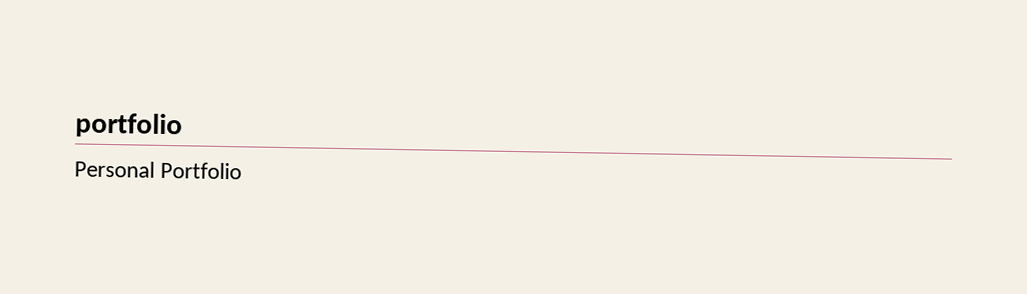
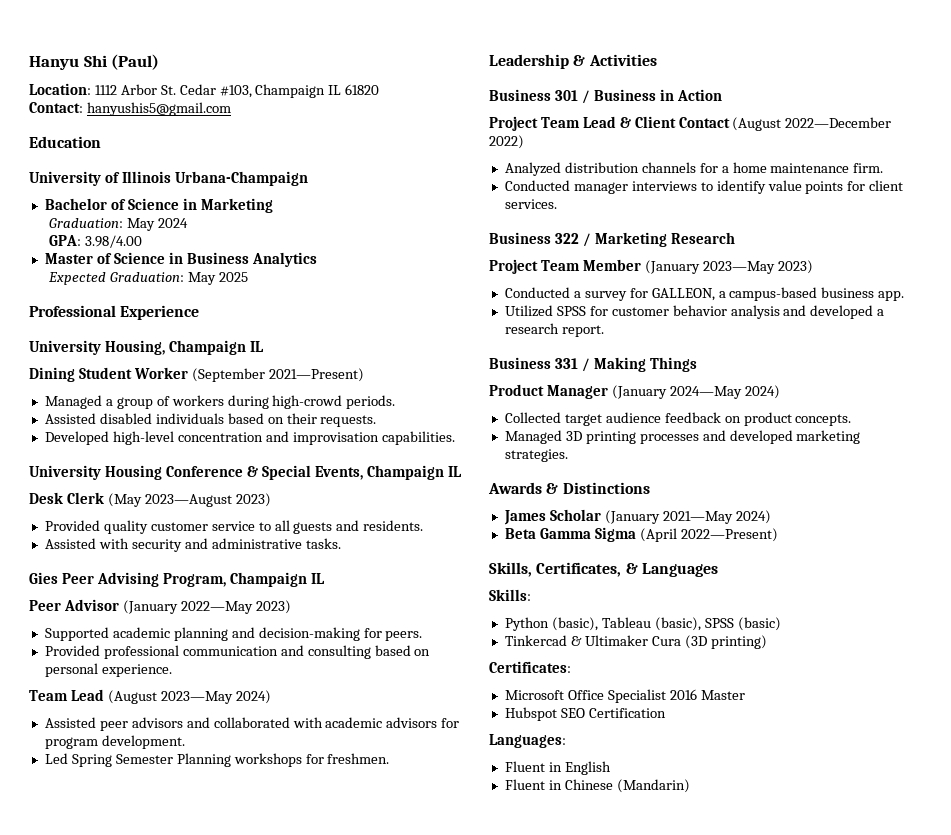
- portfolio
- Personal Portfolio
+ Hanyu Shi (Paul)
+ Location: 1112 Arbor St. Cedar #103, Champaign IL 61820
+ Contact: hanyushis5@gmail.com
+ Education
+ University of Illinois Urbana-Champaign
+ Bachelor of Science in Marketing
+ Graduation: May 2024
+ GPA: 3.98/4.00
+ Master of Science in Business Analytics
+ Expected Graduation: May 2025
+ Professional Experience
+ University Housing, Champaign IL
+ Dining Student Worker (September 2021—Present)
+ Managed a group of workers during high-crowd periods.
+ Assisted disabled individuals based on their requests.
+ Developed high-level concentration and improvisation capabilities.
+ University Housing Conference & Special Events, Champaign IL
+ Desk Clerk (May 2023—August 2023)
+ Provided quality customer service to all guests and residents.
+ Assisted with security and administrative tasks.
+ Gies Peer Advising Program, Champaign IL
+ Peer Advisor (January 2022—May 2023)
+ Supported academic planning and decision-making for peers.
+ Provided professional communication and consulting based on personal experience.
+ Team Lead (August 2023—May 2024)
+ Assisted peer advisors and collaborated with academic advisors for program development.
+ Led Spring Semester Planning workshops for freshmen.
+ Leadership & Activities
+ Business 301 / Business in Action
+ Project Team Lead & Client Contact (August 2022—December 2022)
+ Analyzed distribution channels for a home maintenance firm.
+ Conducted manager interviews to identify value points for client services.
+ Business 322 / Marketing Research
+ Project Team Member (January 2023—May 2023)
+ Conducted a survey for GALLEON, a campus-based business app.
+ Utilized SPSS for customer behavior analysis and developed a research report.
+ Business 331 / Making Things
+ Product Manager (January 2024—May 2024)
+ Collected target audience feedback on product concepts.
+ Managed 3D printing processes and developed marketing strategies.
+ Awards & Distinctions
+ James Scholar (January 2021—May 2024)
+ Beta Gamma Sigma (April 2022—Present)
+ Skills, Certificates, & Languages
+ Skills:
+ Python (basic), Tableau (basic), SPSS (basic)
+ Tinkercad & Ultimaker Cura (3D printing)
+ Certificates:
+ Microsoft Office Specialist 2016 Master
+ Hubspot SEO Certification
+ Languages:
+ Fluent in English
+ Fluent in Chinese (Mandarin)

